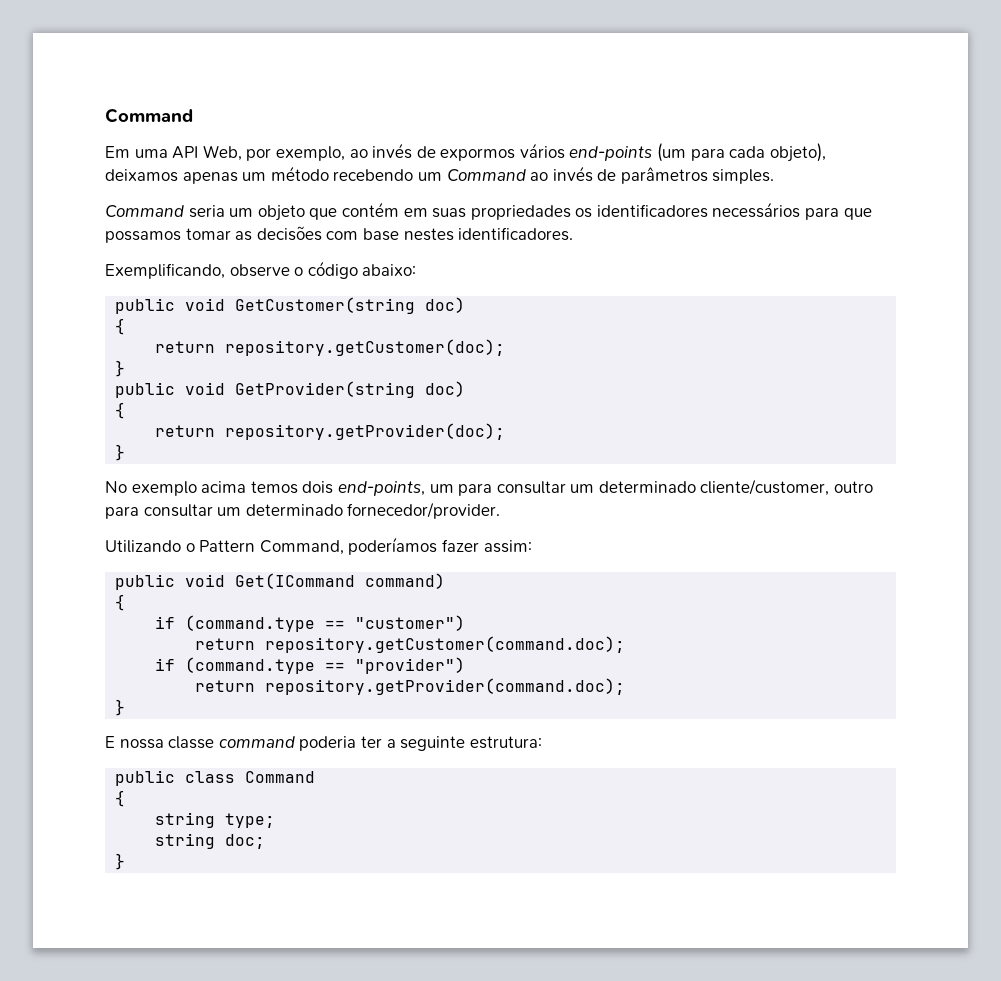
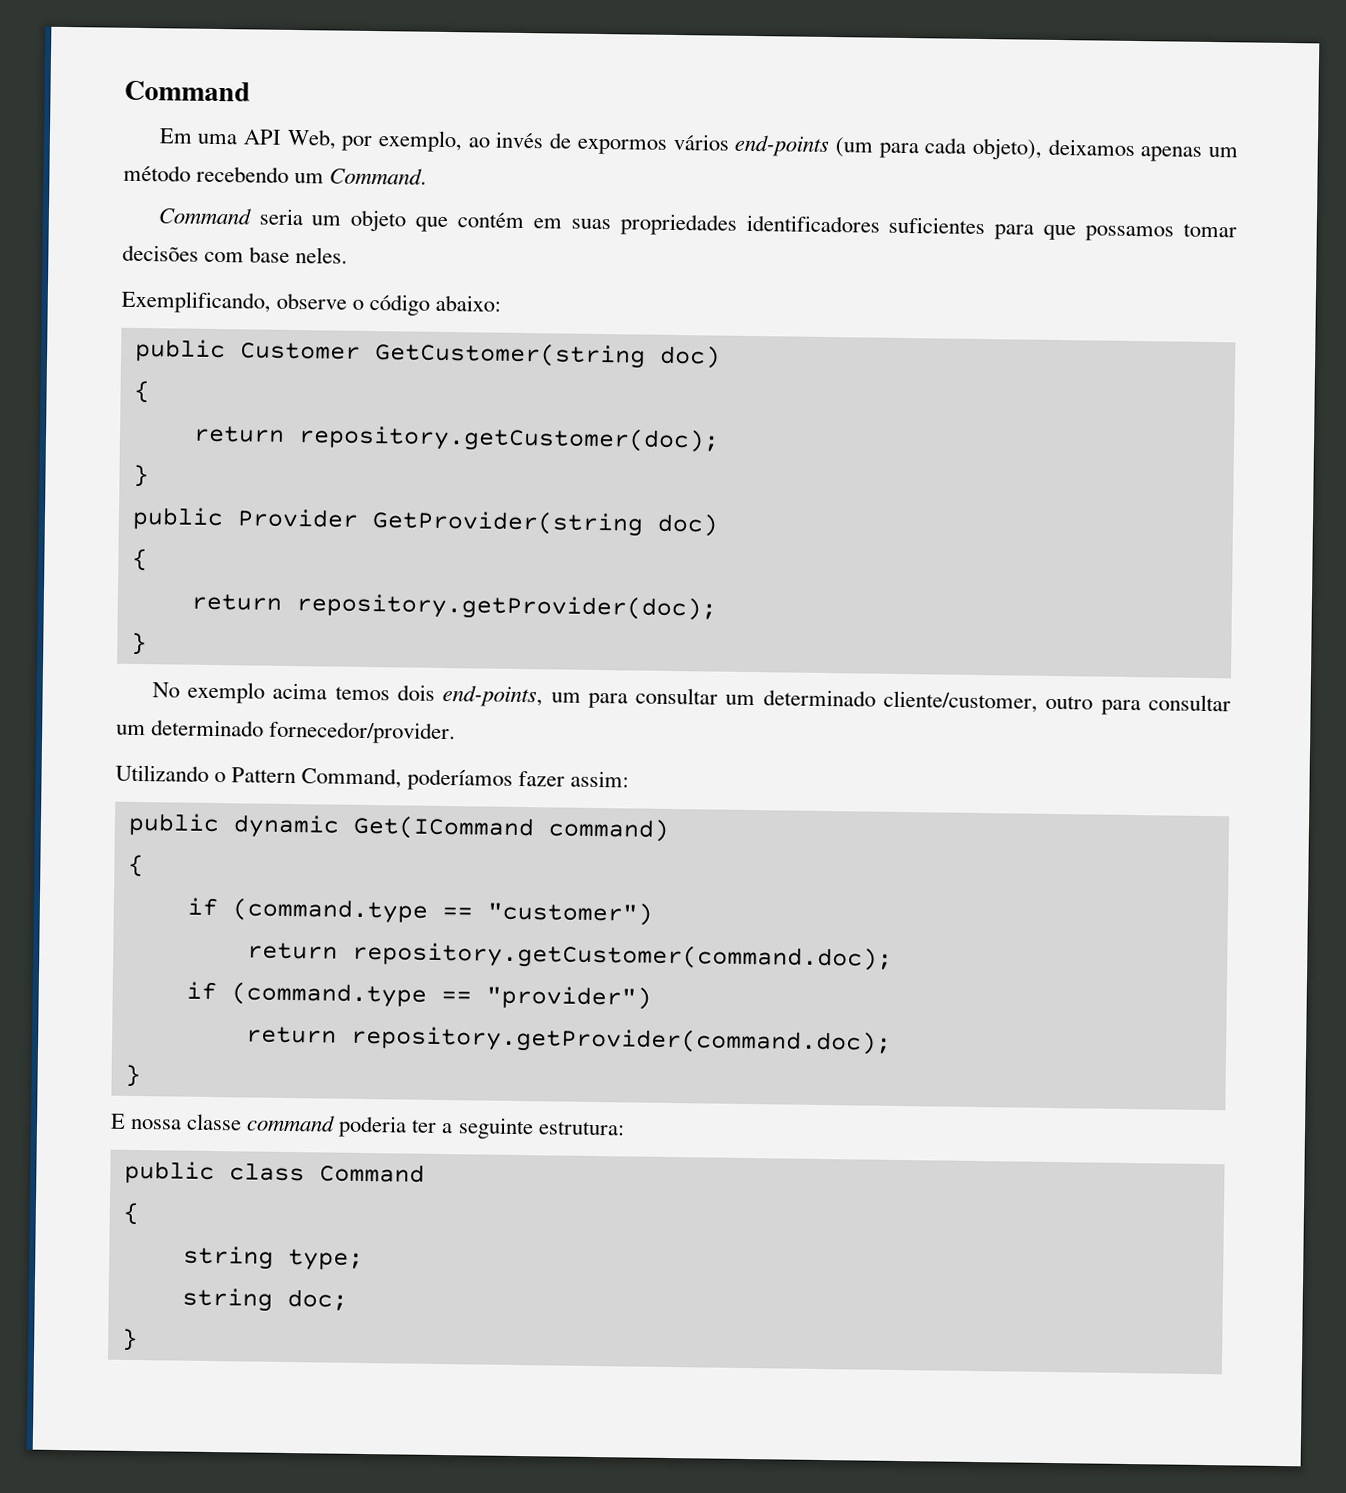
- Em uma API Web, por exemplo, ao invés de expormos vários end-points (um para cada objeto), deixamos apenas um método recebendo um Command ao invés de parâmetros simples.
+ Em uma API Web, por exemplo, ao invés de expormos vários end-points (um para cada objeto), deixamos apenas um método recebendo um Command.
- Command seria um objeto que contém em suas propriedades os identificadores necessários para que possamos tomar as decisões com base nestes identificadores.
+ Command seria um objeto que contém em suas propriedades identificadores suficientes para que possamos tomar decisões com base neles.
- public void GetCustomer(string doc)
+ public Customer GetCustomer(string doc)
- public void GetProvider(string doc)
+ public Provider GetProvider(string doc)
- public void Get(ICommand command)
+ public dynamic Get(ICommand command)

